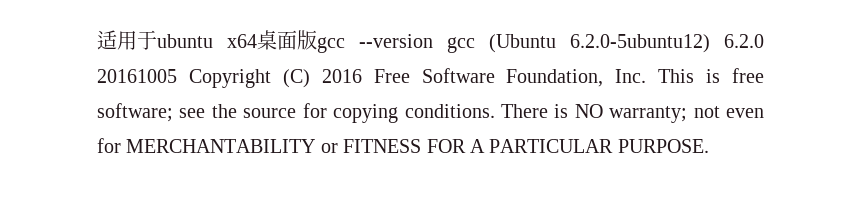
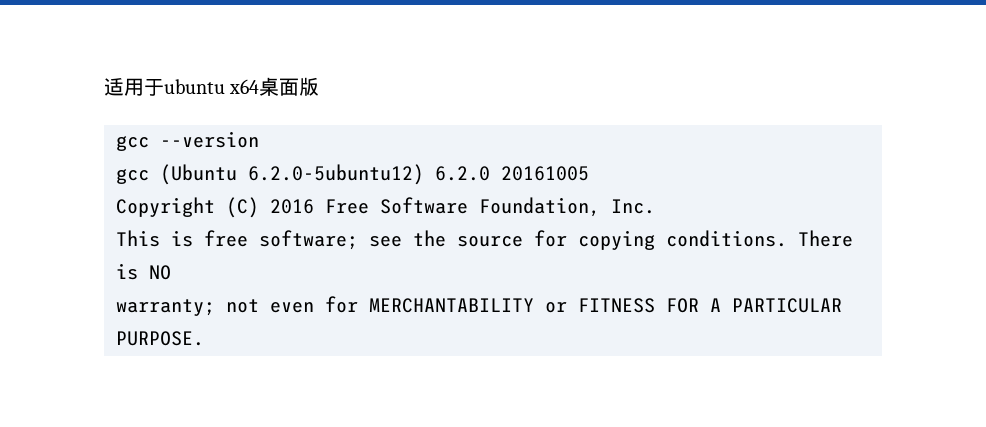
- 适用于ubuntu x64桌面版gcc --version gcc (Ubuntu 6.2.0-5ubuntu12) 6.2.0 20161005 Copyright (C) 2016 Free Software Foundation, Inc. This is free software; see the source for copying conditions.
+ 适用于ubuntu x64桌面版
+ gcc --version
+ gcc (Ubuntu 6.2.0-5ubuntu12) 6.2.0 20161005
+ Copyright (C) 2016 Free Software Foundation, Inc.
+ This is free software; see the source for copying conditions.
- There is NO warranty; not even for MERCHANTABILITY or FITNESS FOR A PARTICULAR PURPOSE.
+ There is NO
+ warranty; not even for MERCHANTABILITY or FITNESS FOR A PARTICULAR PURPOSE.

